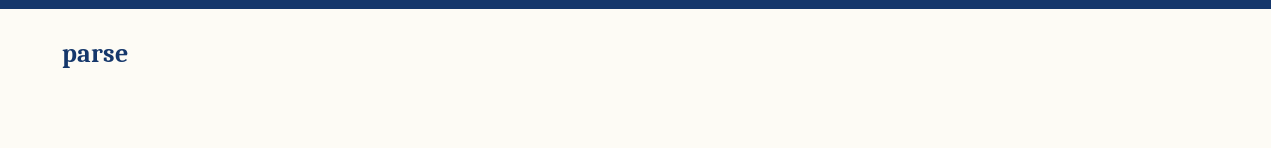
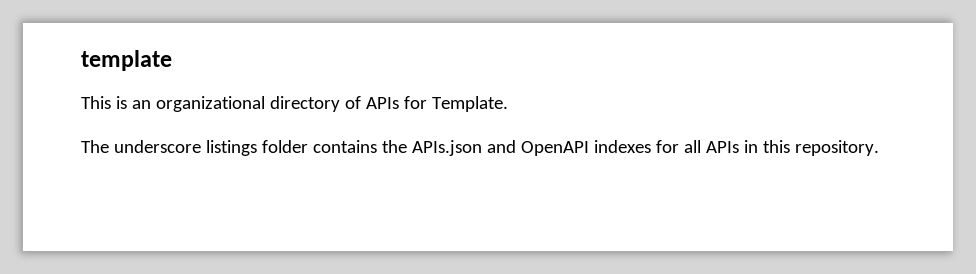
- parse
+ template
+ This is an organizational directory of APIs for Template.
+ The underscore listings folder contains the APIs.json and OpenAPI indexes for all APIs in this repository.

